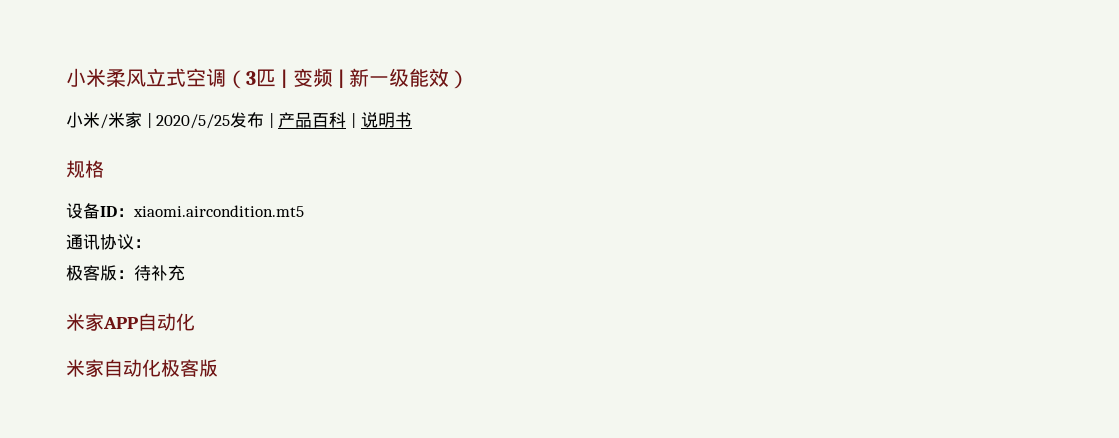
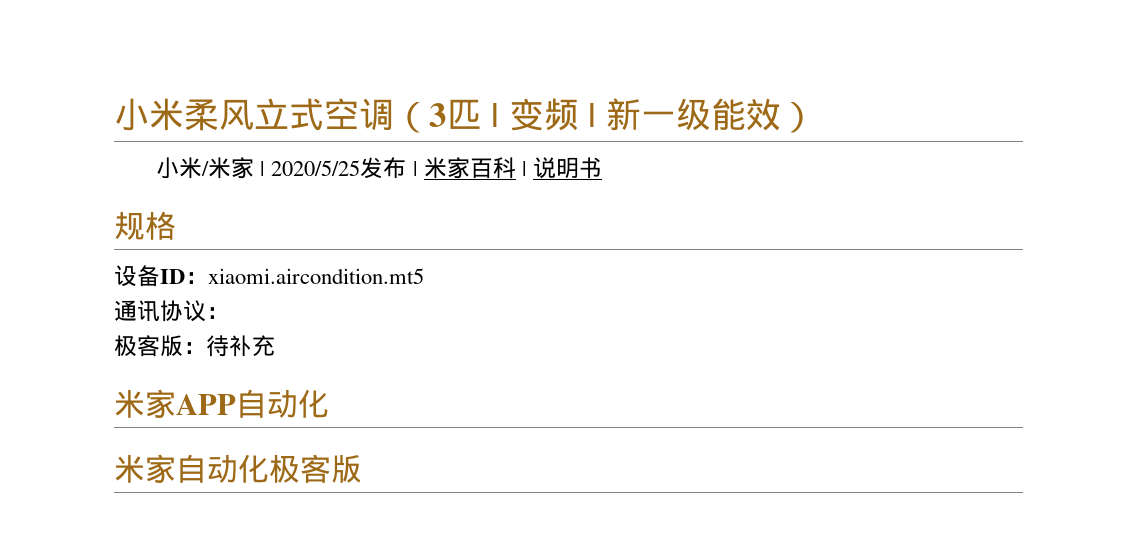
- 小米/米家 | 2020/5/25发布 | 产品百科 | 说明书
+ 小米/米家 | 2020/5/25发布 | 米家百科 | 说明书

